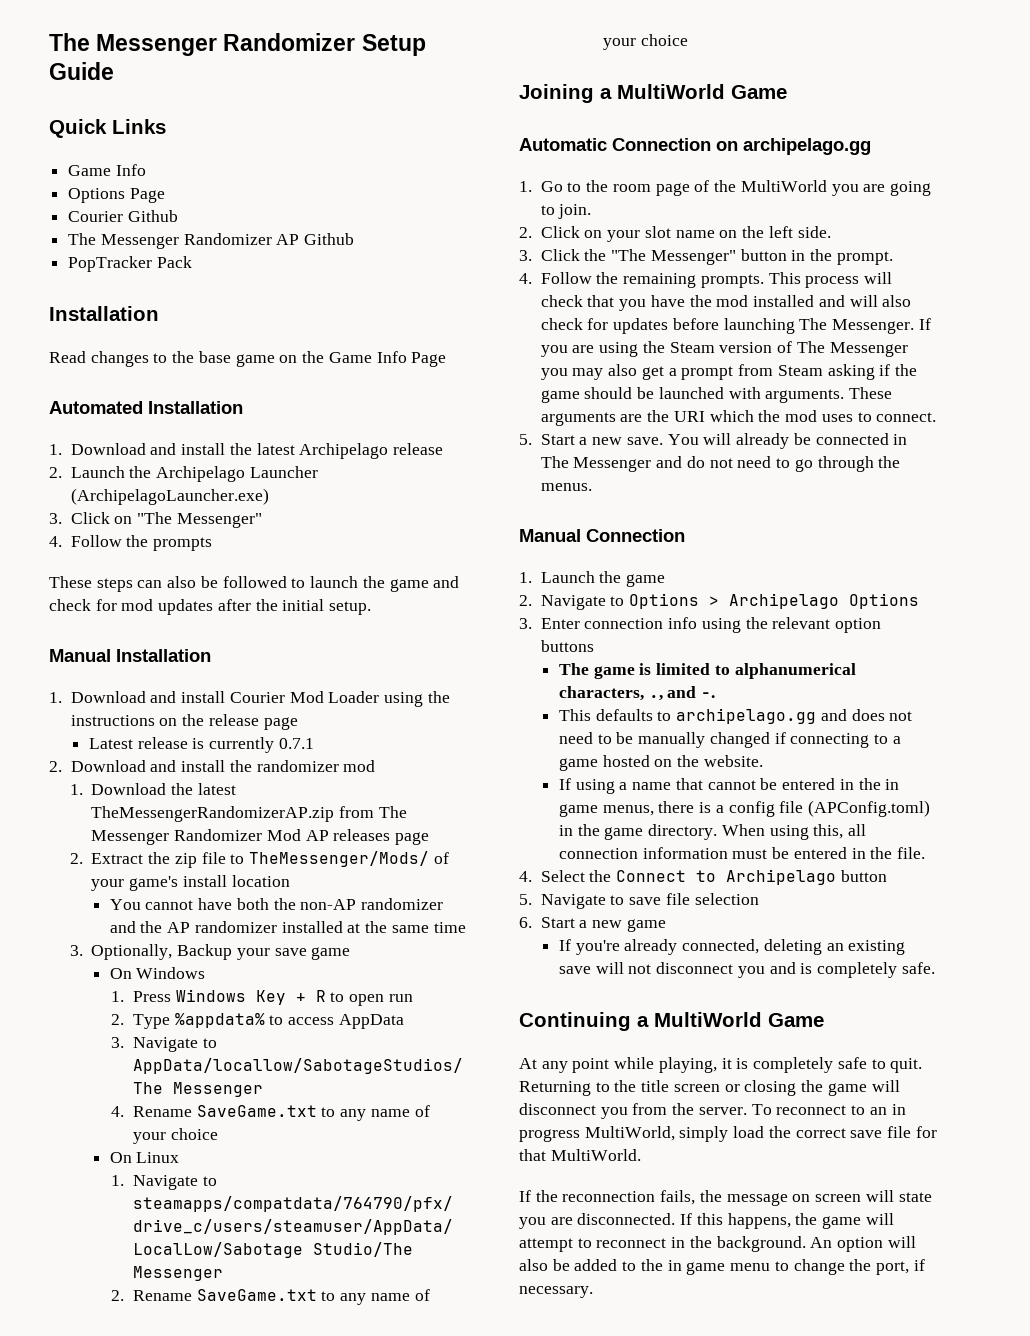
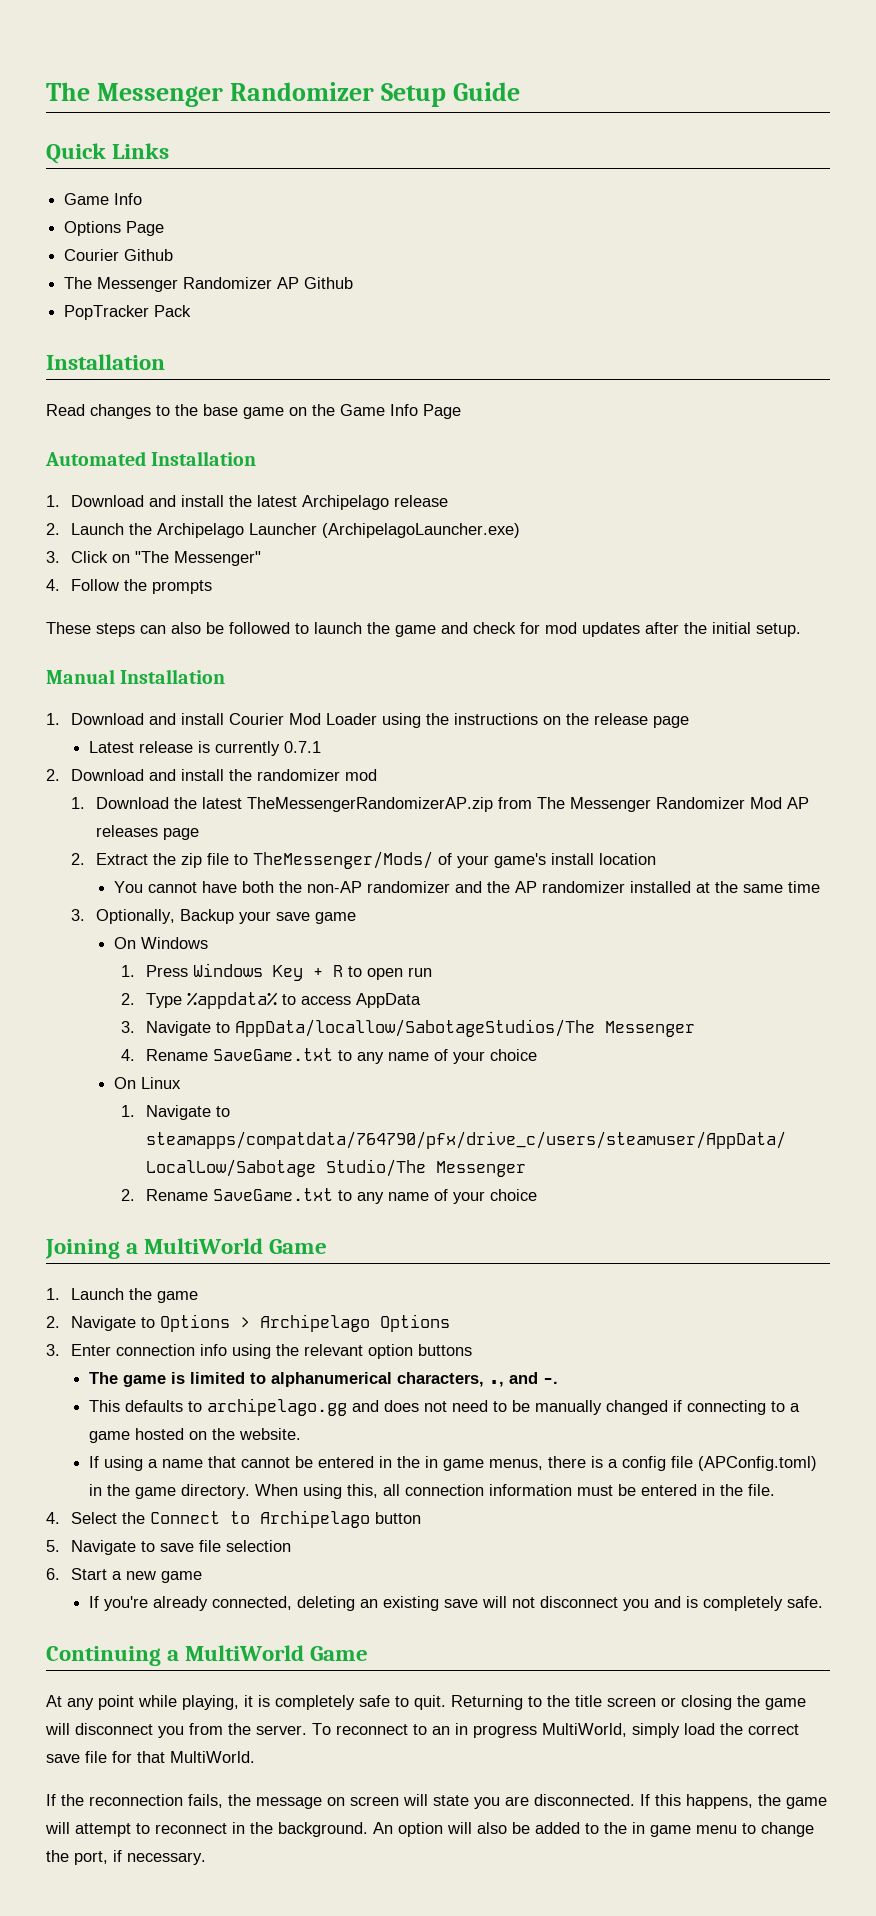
- Automatic Connection on archipelago.gg
- 1. Go to the room page of the MultiWorld you are going to join.
- 2. Click on your slot name on the left side.
- 3. Click the "The Messenger" button in the prompt.
- 4. Follow the remaining prompts. This process will check that you have the mod installed and will also check for updates before launching The Messenger. If you are using the Steam version of The Messenger you may also get a prompt from Steam asking if the game should be launched with arguments. These arguments are the URI which the mod uses to connect.
- 5. Start a new save. You will already be connected in The Messenger and do not need to go through the menus.
- Manual Connection

